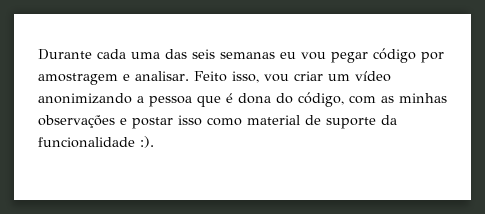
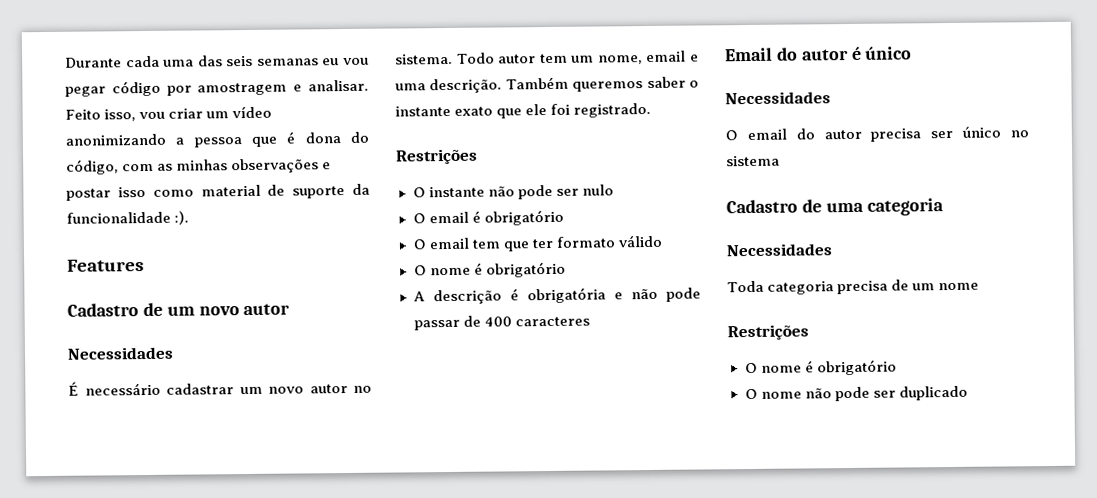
+ Features
+ Cadastro de um novo autor
+ Necessidades
+ É necessário cadastrar um novo autor no sistema. Todo autor tem um nome, email e uma descrição. Também queremos saber o instante exato que ele foi registrado.
+ Restrições
+ O instante não pode ser nulo
+ O email é obrigatório
+ O email tem que ter formato válido
+ O nome é obrigatório
+ A descrição é obrigatória e não pode passar de 400 caracteres
+ Email do autor é único
+ Necessidades
+ O email do autor precisa ser único no sistema
+ Cadastro de uma categoria
+ Necessidades
+ Toda categoria precisa de um nome
+ Restrições
+ O nome é obrigatório
+ O nome não pode ser duplicado

